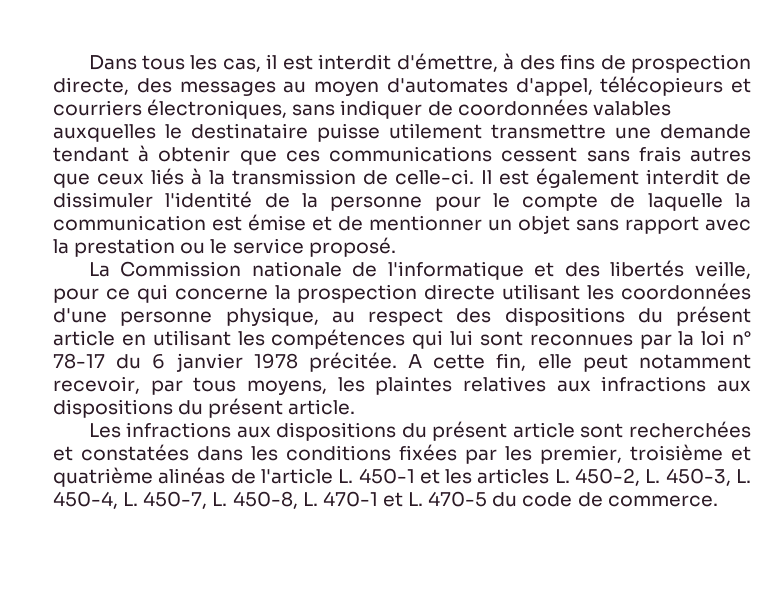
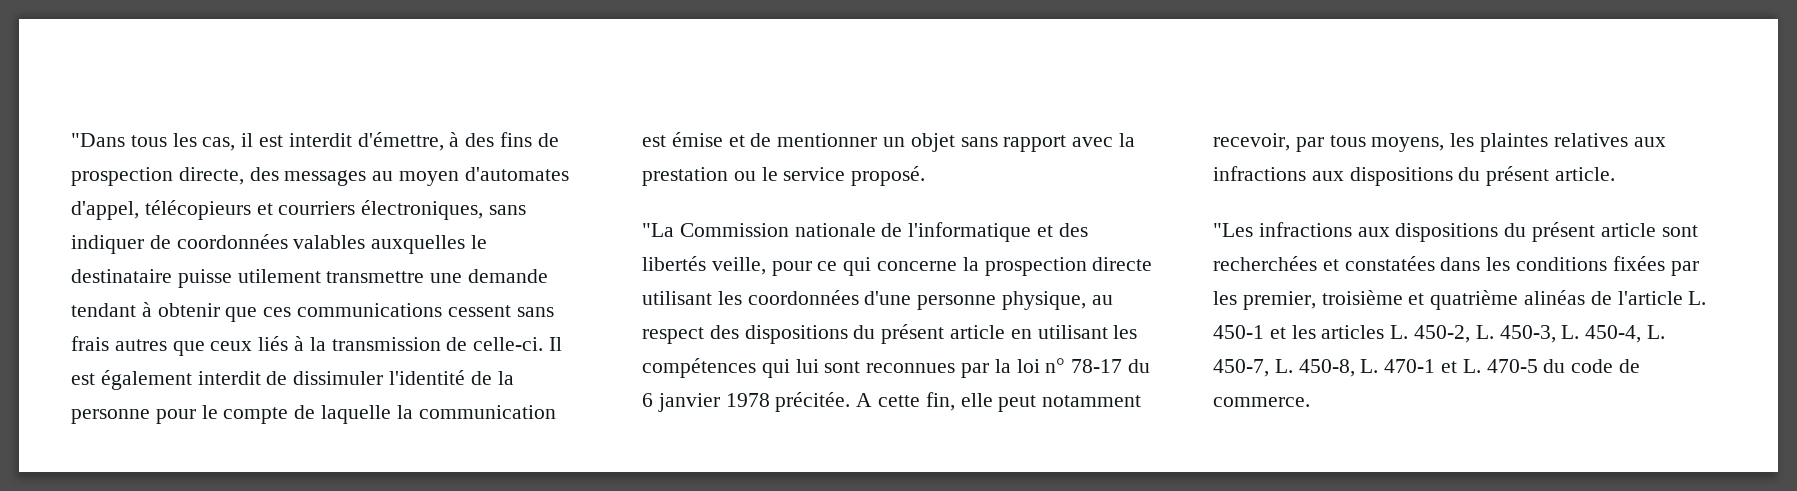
- Dans tous les cas, il est interdit d'émettre, à des fins de prospection directe, des messages au moyen d'automates d'appel, télécopieurs et courriers électroniques, sans indiquer de coordonnées valables auxquelles le destinataire puisse utilement transmettre une demande tendant à obtenir que ces communications cessent sans frais autres que ceux liés à la transmission de celle-ci.
+ "Dans tous les cas, il est interdit d'émettre, à des fins de prospection directe, des messages au moyen d'automates d'appel, télécopieurs et courriers électroniques, sans indiquer de coordonnées valables auxquelles le destinataire puisse utilement transmettre une demande tendant à obtenir que ces communications cessent sans frais autres que ceux liés à la transmission de celle-ci.
- La Commission nationale de l'informatique et des libertés veille, pour ce qui concerne la prospection directe utilisant les coordonnées d'une personne physique, au respect des dispositions du présent article en utilisant les compétences qui lui sont reconnues par la loi n° 78-17 du 6 janvier 1978 précitée.
+ "La Commission nationale de l'informatique et des libertés veille, pour ce qui concerne la prospection directe utilisant les coordonnées d'une personne physique, au respect des dispositions du présent article en utilisant les compétences qui lui sont reconnues par la loi n° 78-17 du 6 janvier 1978 précitée.
- Les infractions aux dispositions du présent article sont recherchées et constatées dans les conditions fixées par les premier, troisième et quatrième alinéas de l'article L. 450-1 et les articles L. 450-2, L. 450-3, L. 450-4, L. 450-7, L. 450-8, L. 470-1 et L. 470-5 du code de commerce.
+ "Les infractions aux dispositions du présent article sont recherchées et constatées dans les conditions fixées par les premier, troisième et quatrième alinéas de l'article L. 450-1 et les articles L. 450-2, L. 450-3, L. 450-4, L. 450-7, L. 450-8, L. 470-1 et L. 470-5 du code de commerce.

